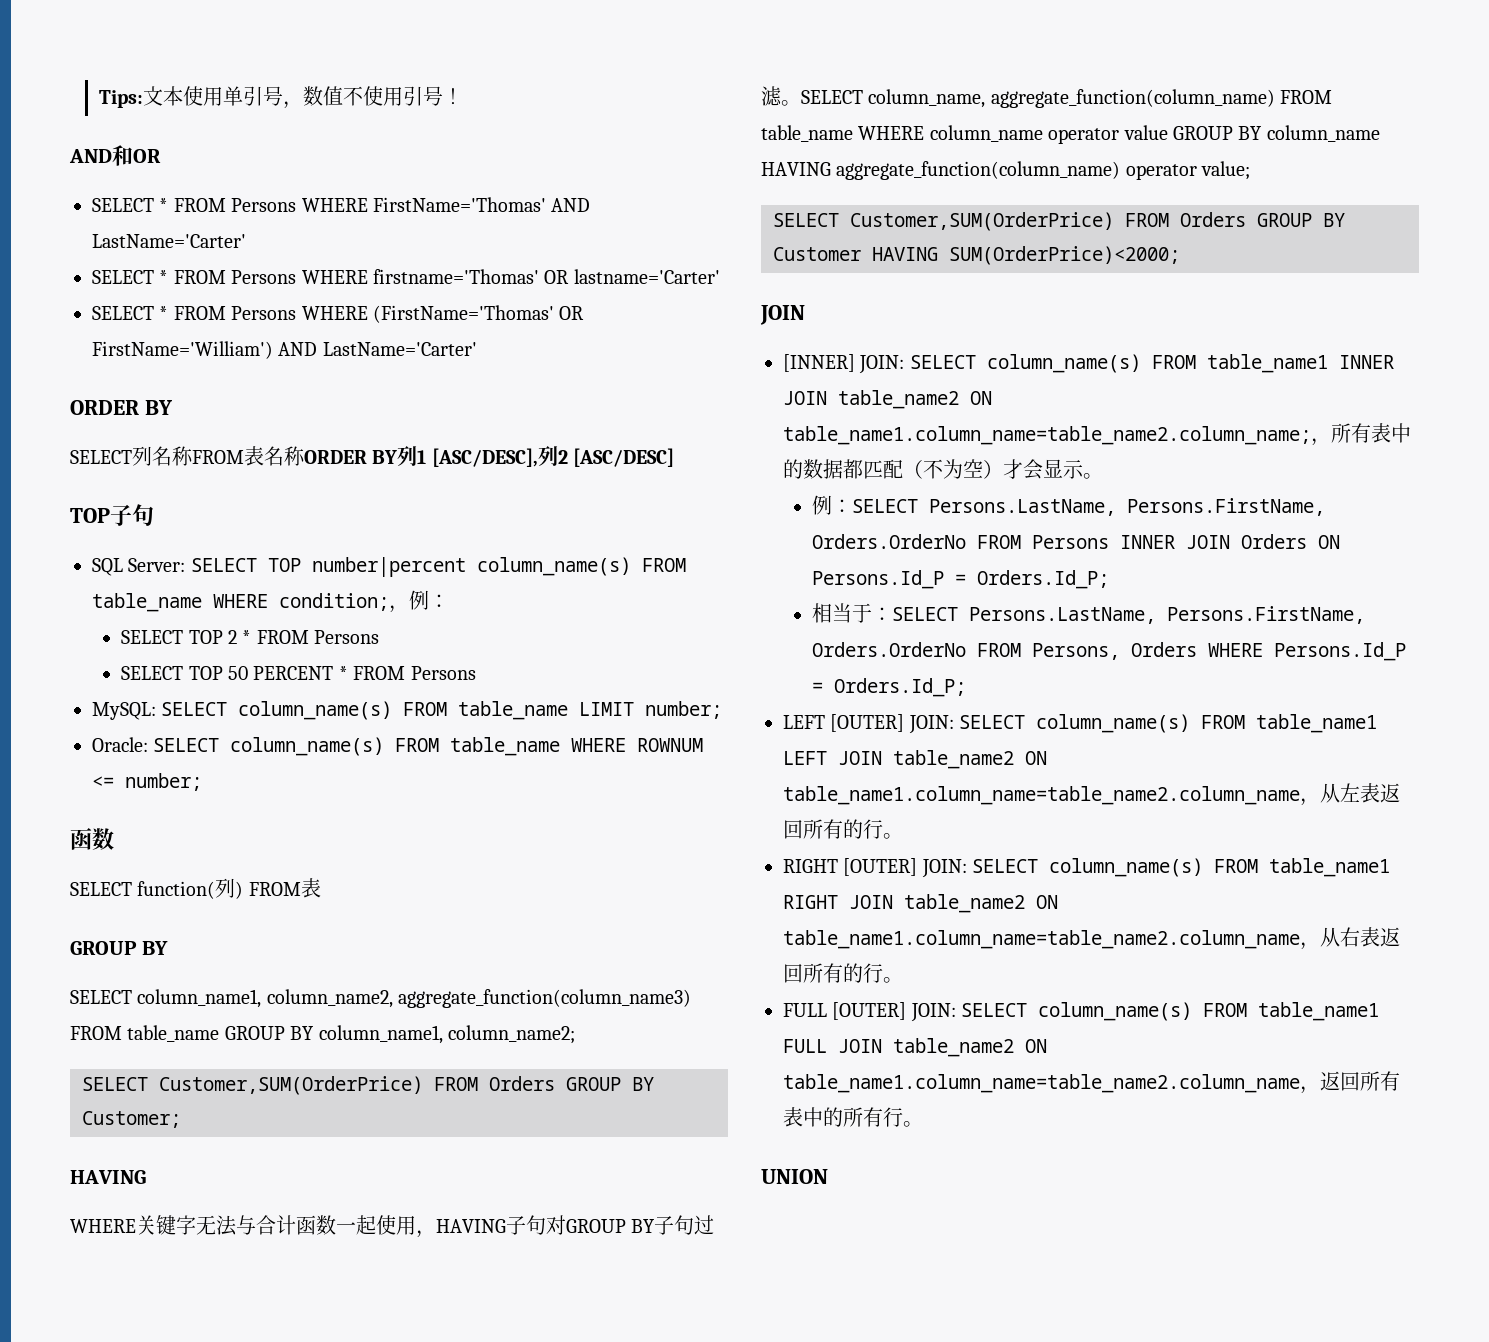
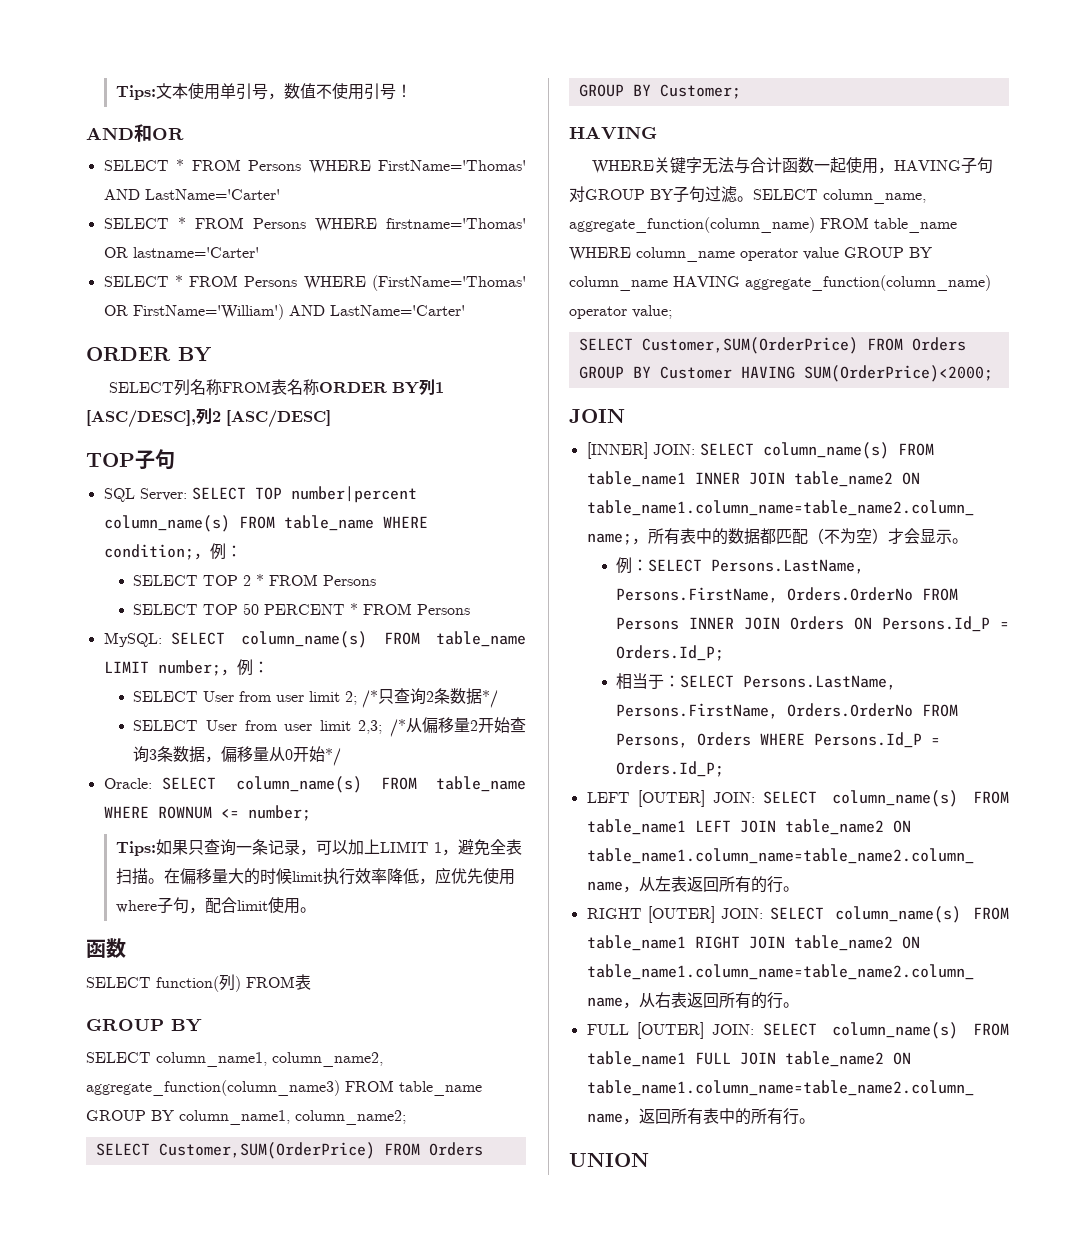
- MySQL: SELECT column_name(s) FROM table_name LIMIT number;
+ MySQL: SELECT column_name(s) FROM table_name LIMIT number;，例：
+ SELECT User from user limit 2; /*只查询2条数据*/
+ SELECT User from user limit 2,3; /*从偏移量2开始查询3条数据，偏移量从0开始*/
+ Tips:如果只查询一条记录，可以加上LIMIT 1，避免全表扫描。在偏移量大的时候limit执行效率降低，应优先使用where子句，配合limit使用。

